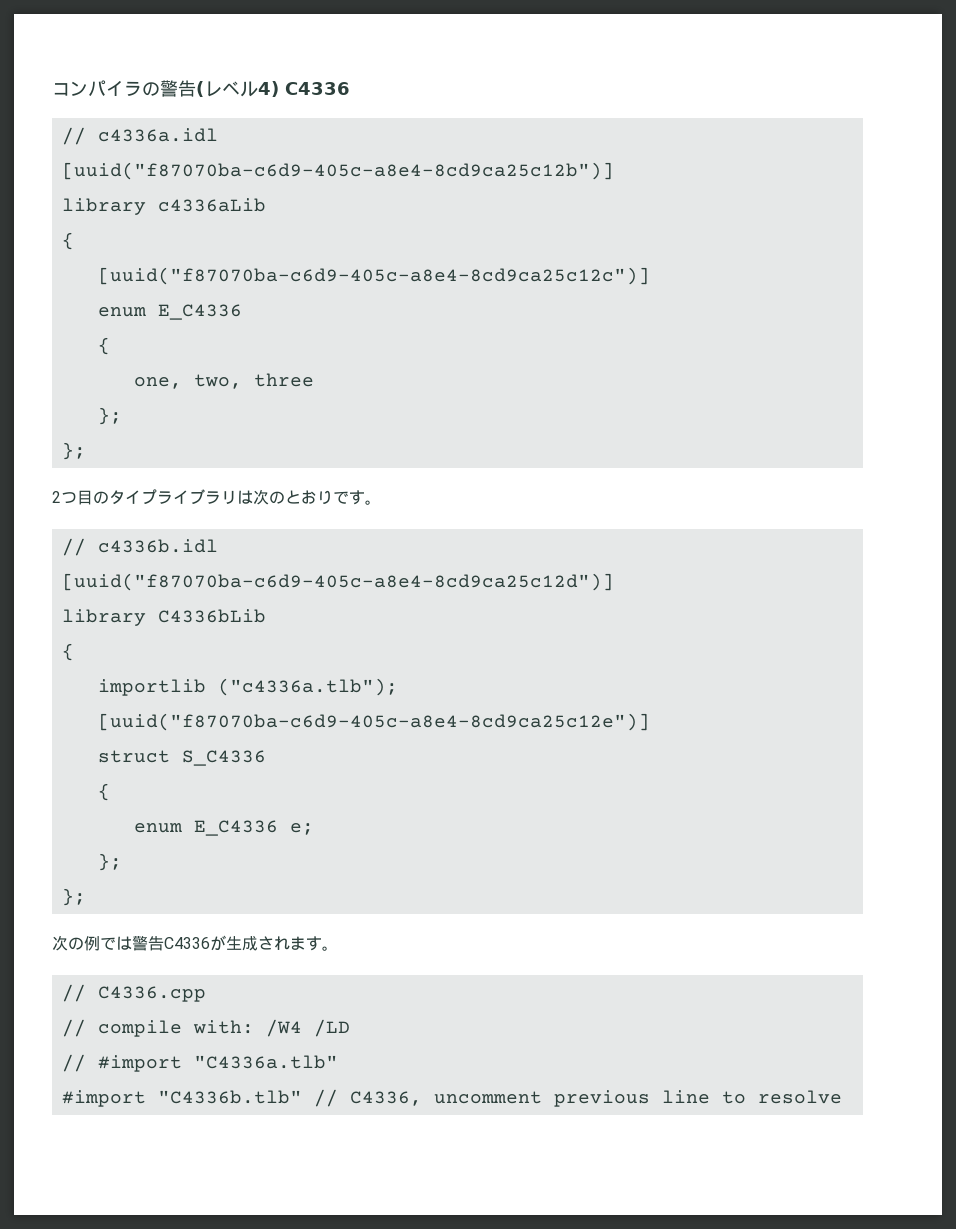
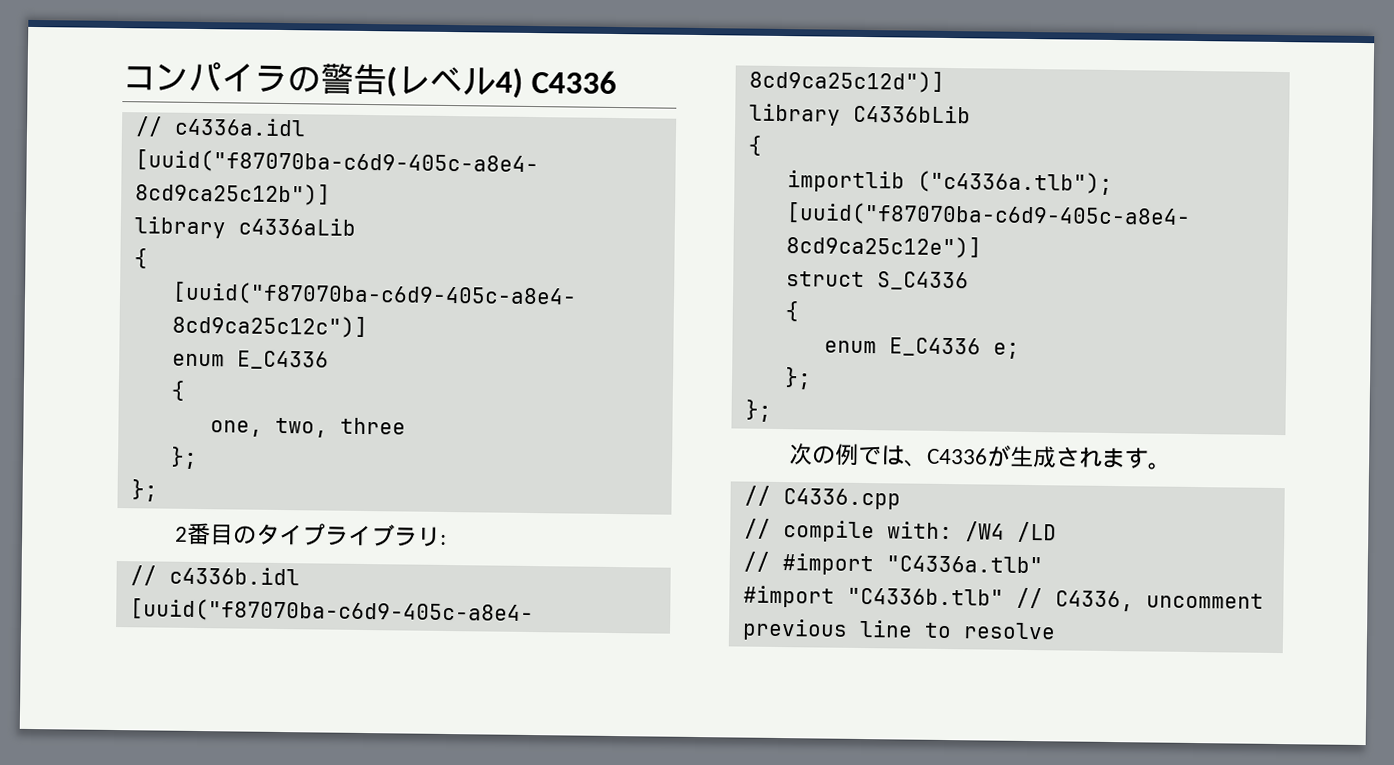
- 2つ目のタイプライブラリは次のとおりです。
+ 2番目のタイプライブラリ:
- 次の例では警告C4336が生成されます。
+ 次の例では、C4336が生成されます。

